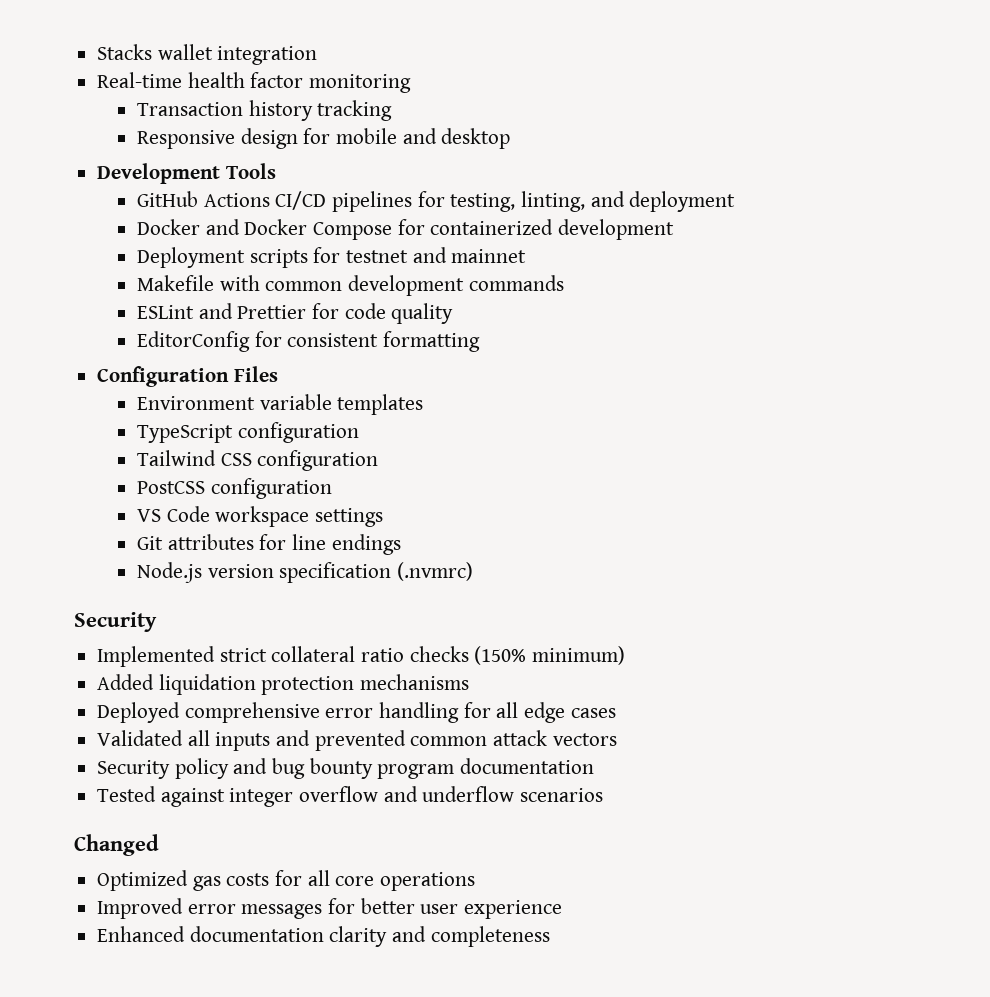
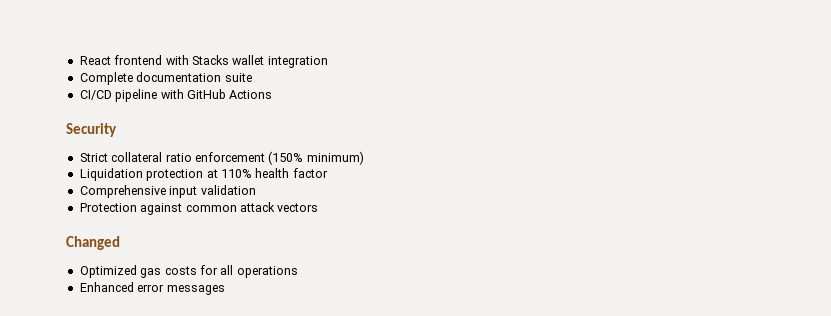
- Stacks wallet integration
+ React frontend with Stacks wallet integration
- Real-time health factor monitoring
- Transaction history tracking
- Responsive design for mobile and desktop
- Development Tools
- GitHub Actions CI/CD pipelines for testing, linting, and deployment
- Docker and Docker Compose for containerized development
- Deployment scripts for testnet and mainnet
- Makefile with common development commands
- ESLint and Prettier for code quality
- EditorConfig for consistent formatting
- Configuration Files
- Environment variable templates
- TypeScript configuration
- Tailwind CSS configuration
- PostCSS configuration
- VS Code workspace settings
- Git attributes for line endings
- Node.js version specification (.nvmrc)
+ Complete documentation suite
+ CI/CD pipeline with GitHub Actions
- Implemented strict collateral ratio checks (150% minimum)
+ Strict collateral ratio enforcement (150% minimum)
- Added liquidation protection mechanisms
- Deployed comprehensive error handling for all edge cases
- Validated all inputs and prevented common attack vectors
- Security policy and bug bounty program documentation
- Tested against integer overflow and underflow scenarios
+ Liquidation protection at 110% health factor
+ Comprehensive input validation
+ Protection against common attack vectors
- Optimized gas costs for all core operations
+ Optimized gas costs for all operations
- Improved error messages for better user experience
- Enhanced documentation clarity and completeness
+ Enhanced error messages

